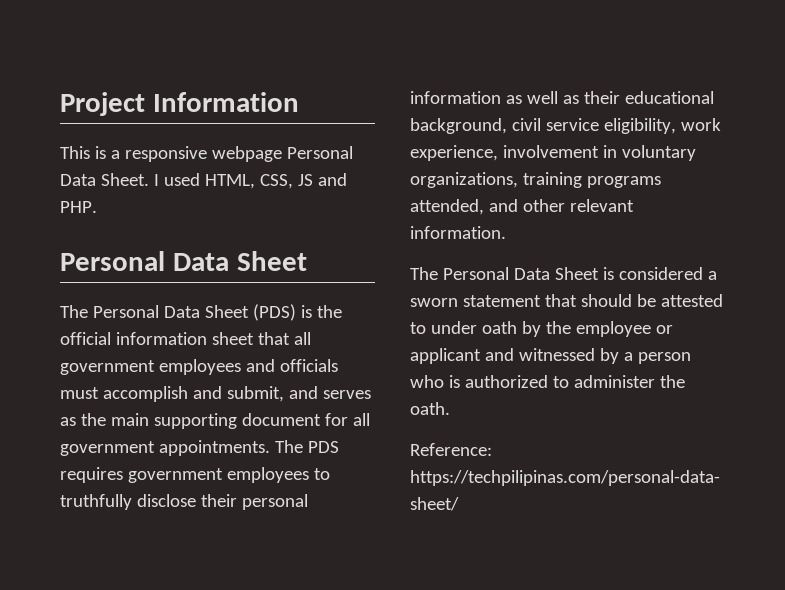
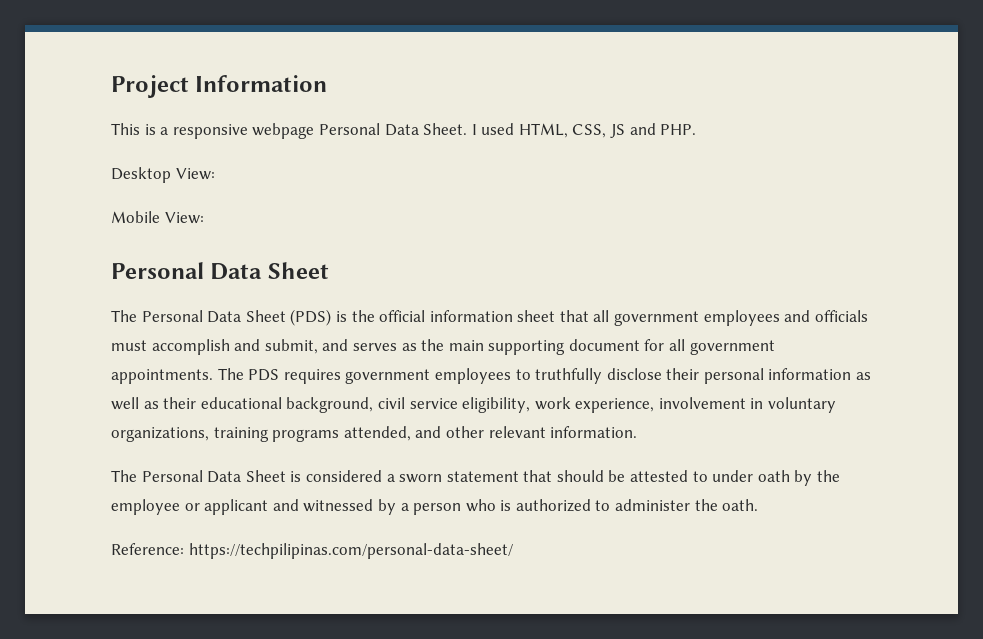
+ Desktop View:
+ Mobile View:

